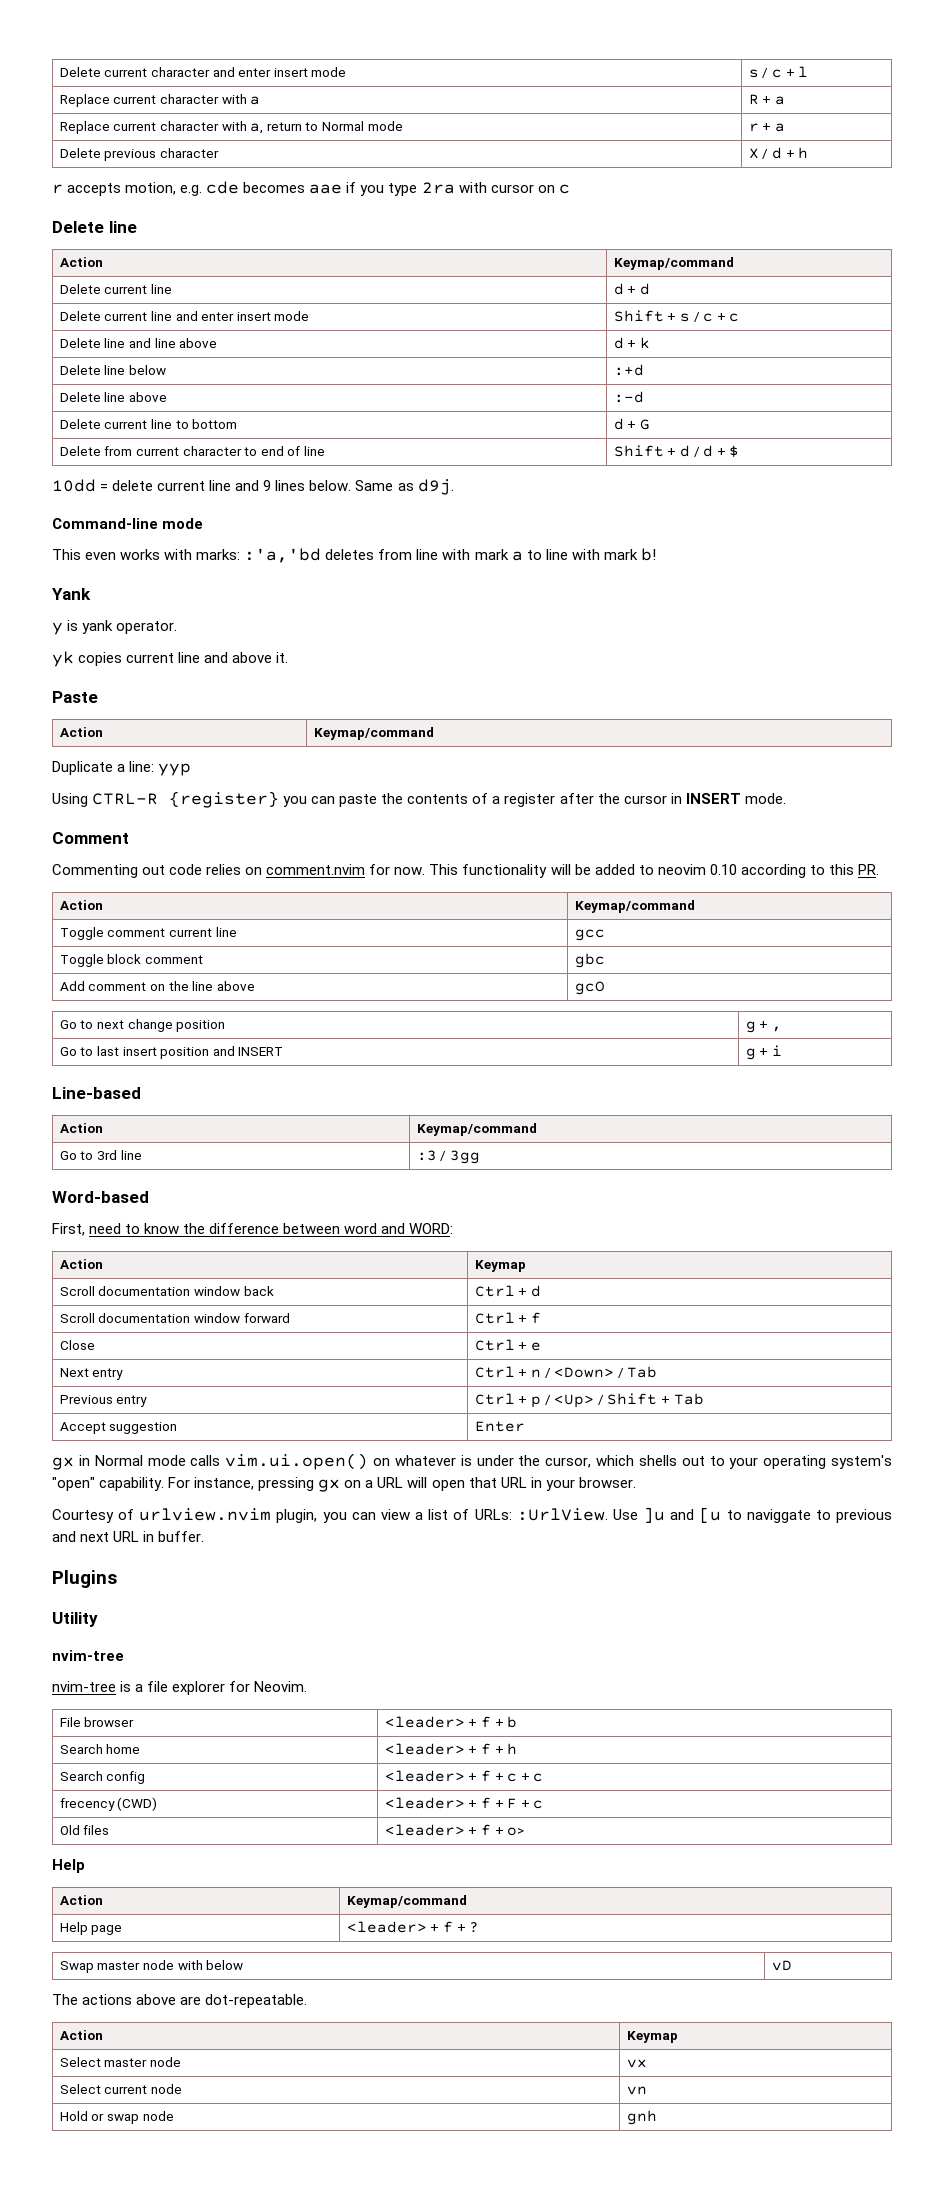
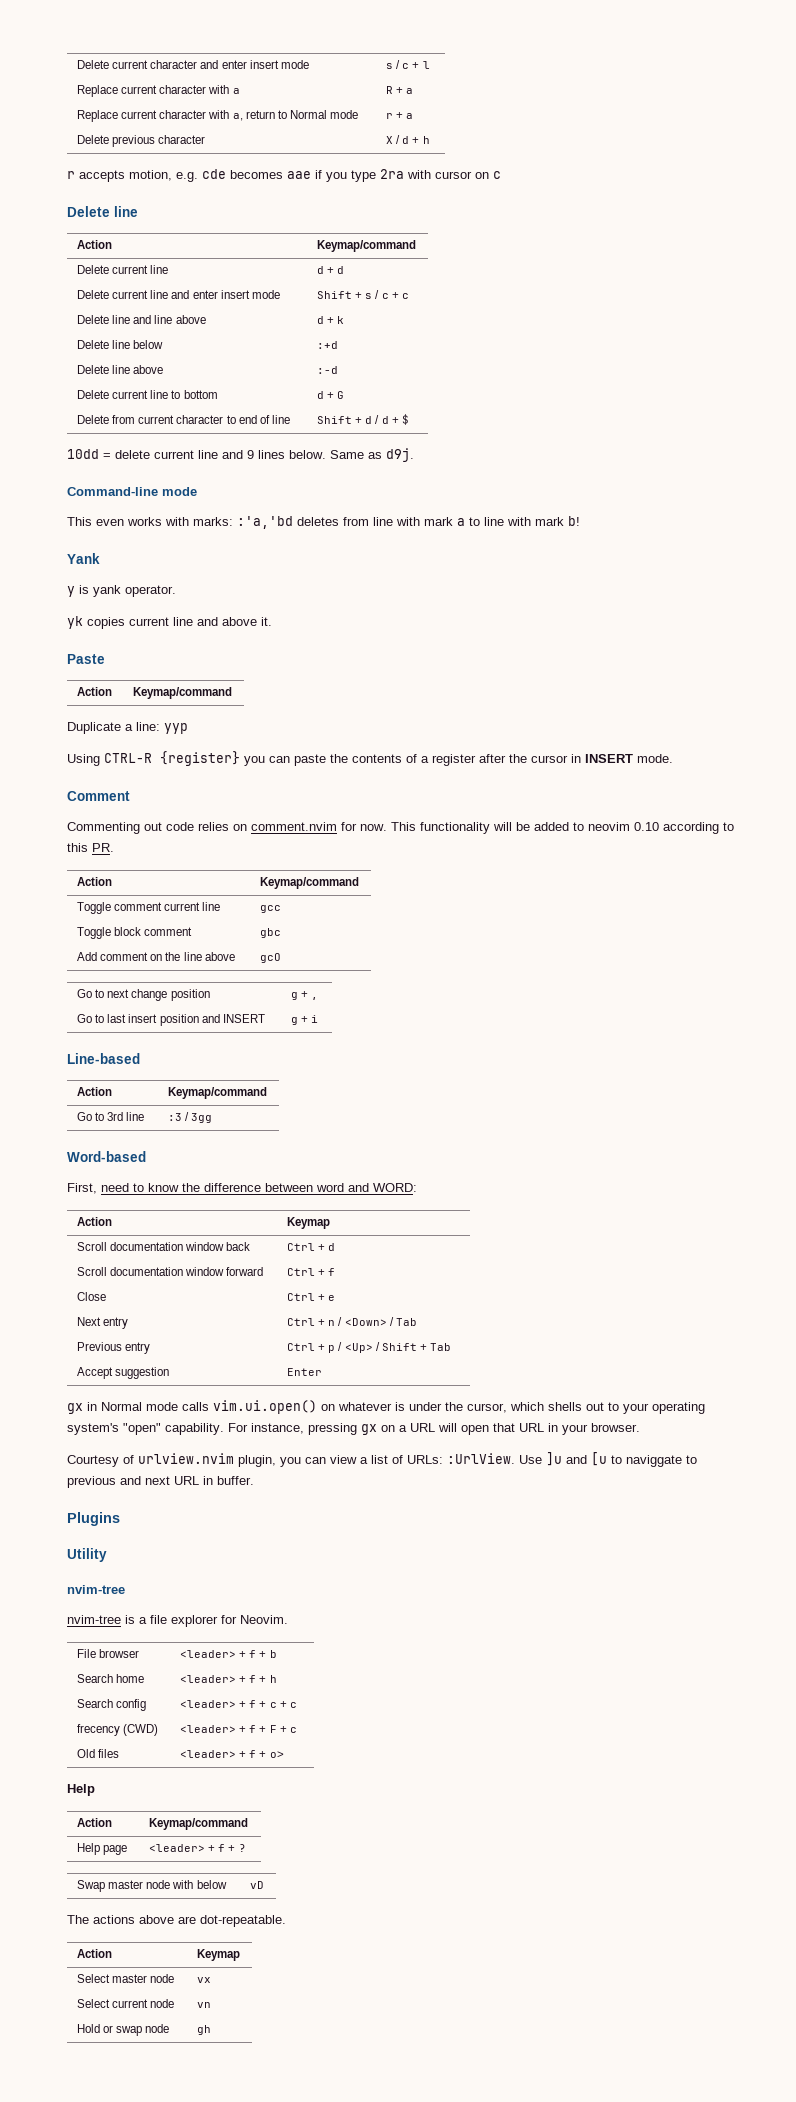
- Hold or swap node | gnh
+ Hold or swap node | gh

